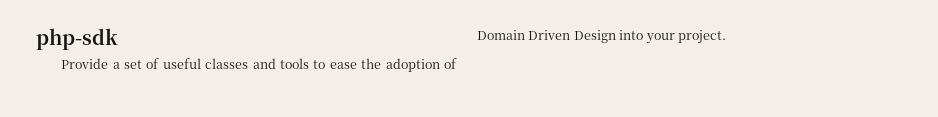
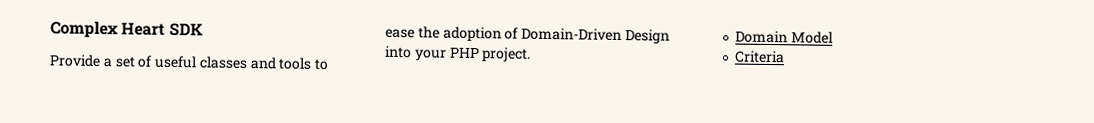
- php-sdk
+ Complex Heart SDK
- Provide a set of useful classes and tools to ease the adoption of Domain Driven Design into your project.
+ Provide a set of useful classes and tools to ease the adoption of Domain-Driven Design into your PHP project.
+ Domain Model
+ Criteria

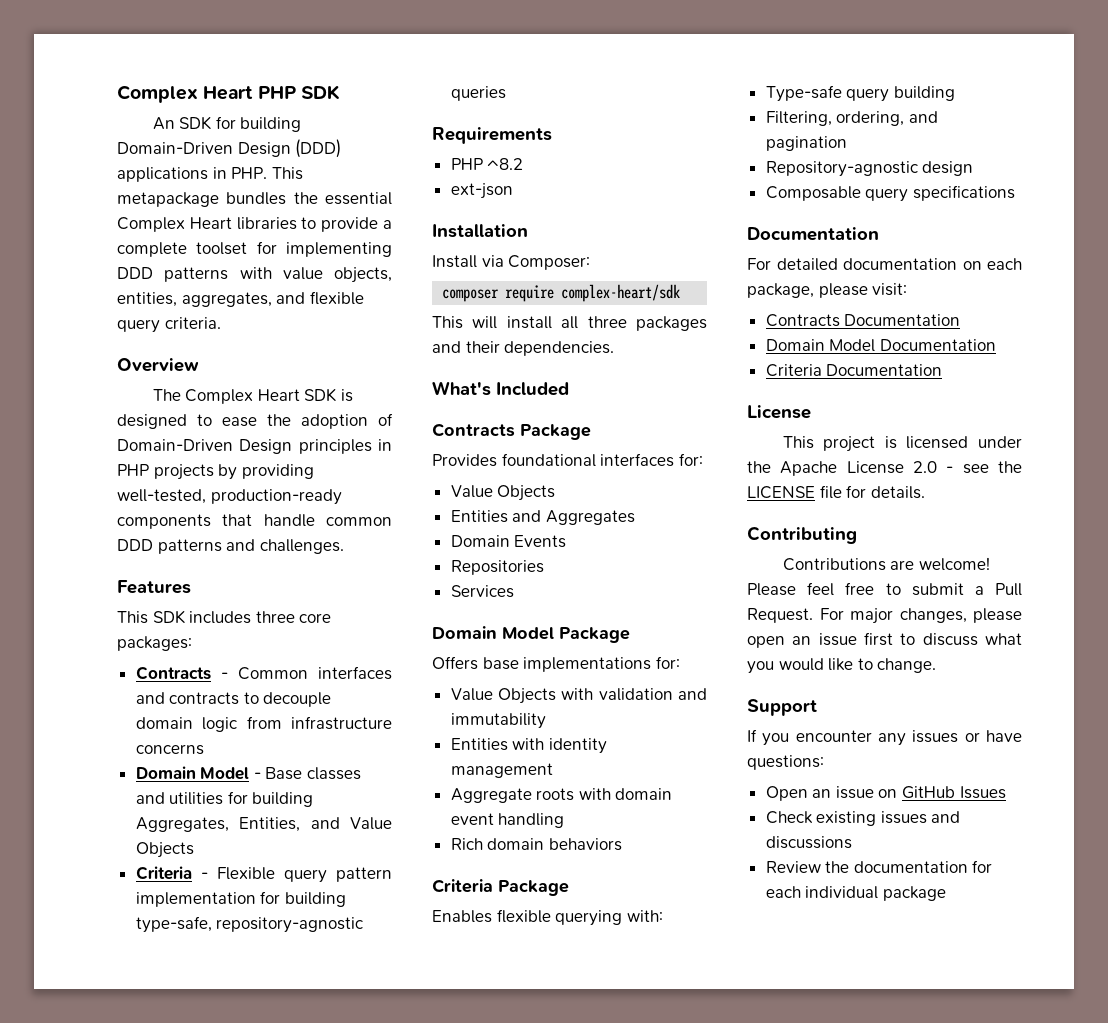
- Complex Heart SDK
- Provide a set of useful classes and tools to ease the adoption of Domain-Driven Design into your PHP project.
- Domain Model
- Criteria
+ Complex Heart PHP SDK
+ An SDK for building Domain-Driven Design (DDD) applications in PHP. This metapackage bundles the essential Complex Heart libraries to provide a complete toolset for implementing DDD patterns with value objects, entities, aggregates, and flexible query criteria.
+ Overview
+ The Complex Heart SDK is designed to ease the adoption of Domain-Driven Design principles in PHP projects by providing well-tested, production-ready components that handle common DDD patterns and challenges.
+ Features
+ This SDK includes three core packages:
+ Contracts - Common interfaces and contracts to decouple domain logic from infrastructure concerns
+ Domain Model - Base classes and utilities for building Aggregates, Entities, and Value Objects
+ Criteria - Flexible query pattern implementation for building type-safe, repository-agnostic queries
+ Requirements
+ PHP ^8.2
+ ext-json
+ Installation
+ Install via Composer:
+ composer require complex-heart/sdk
+ This will install all three packages and their dependencies.
+ What's Included
+ Contracts Package
+ Provides foundational interfaces for:
+ Value Objects
+ Entities and Aggregates
+ Domain Events
+ Repositories
+ Services
+ Domain Model Package
+ Offers base implementations for:
+ Value Objects with validation and immutability
+ Entities with identity management
+ Aggregate roots with domain event handling
+ Rich domain behaviors
+ Criteria Package
+ Enables flexible querying with:
+ Type-safe query building
+ Filtering, ordering, and pagination
+ Repository-agnostic design
+ Composable query specifications
+ Documentation
+ For detailed documentation on each package, please visit:
+ Contracts Documentation
+ Domain Model Documentation
+ Criteria Documentation
+ License
+ This project is licensed under the Apache License 2.0 - see the LICENSE file for details.
+ Contributing
+ Contributions are welcome! Please feel free to submit a Pull Request. For major changes, please open an issue first to discuss what you would like to change.
+ Support
+ If you encounter any issues or have questions:
+ Open an issue on GitHub Issues
+ Check existing issues and discussions
+ Review the documentation for each individual package

